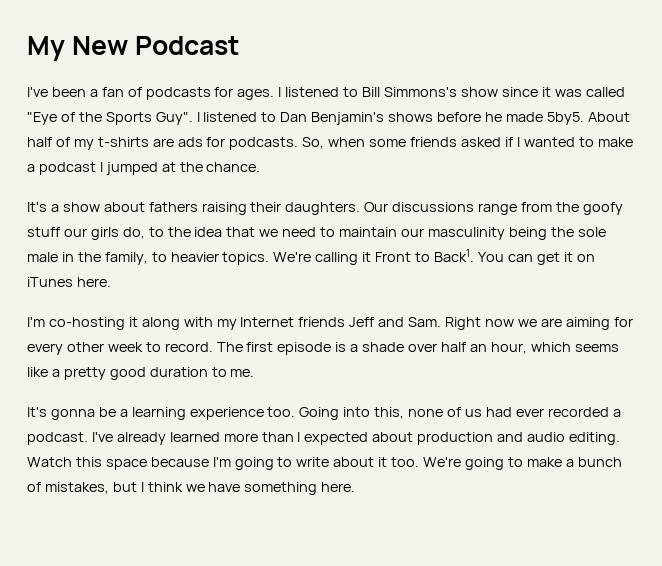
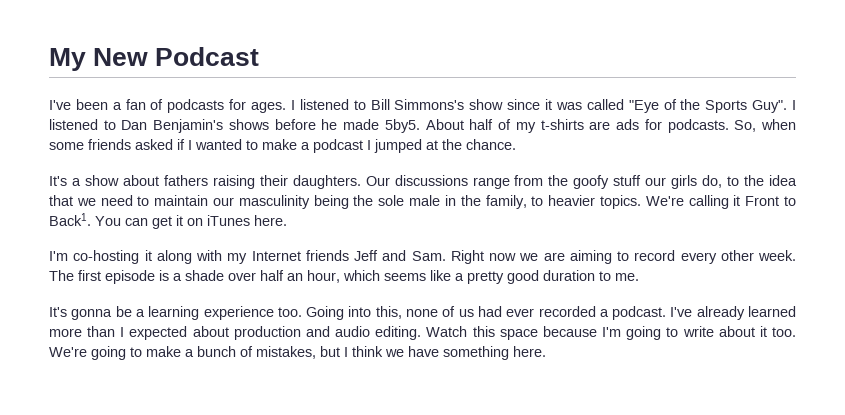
- I'm co-hosting it along with my Internet friends Jeff and Sam. Right now we are aiming for every other week to record.
+ I'm co-hosting it along with my Internet friends Jeff and Sam. Right now we are aiming to record every other week.

